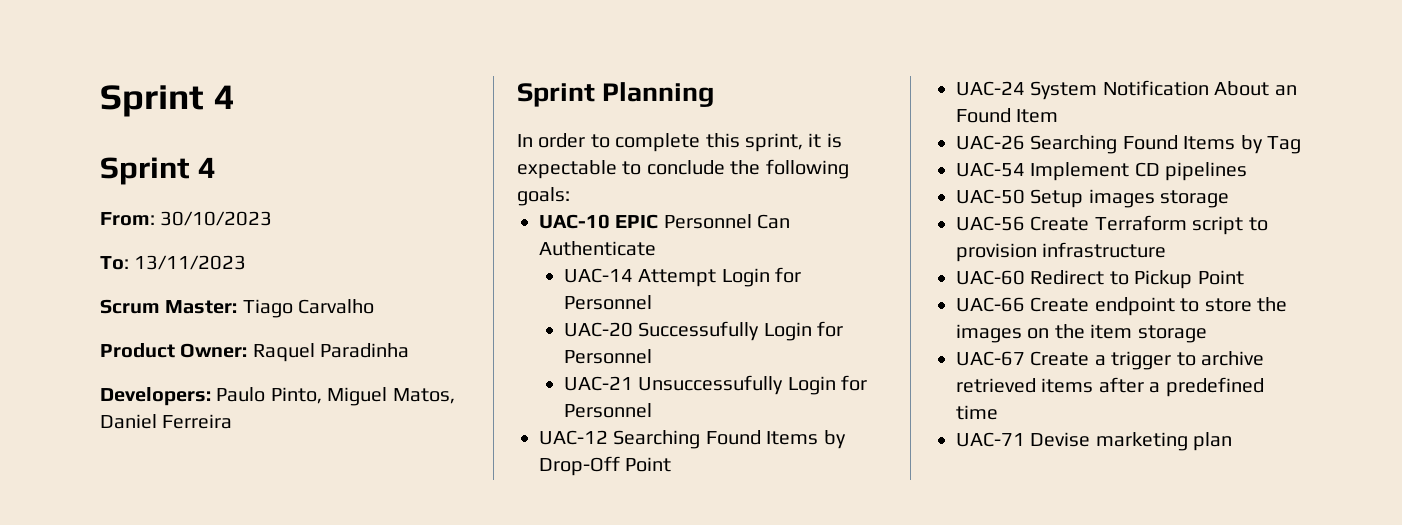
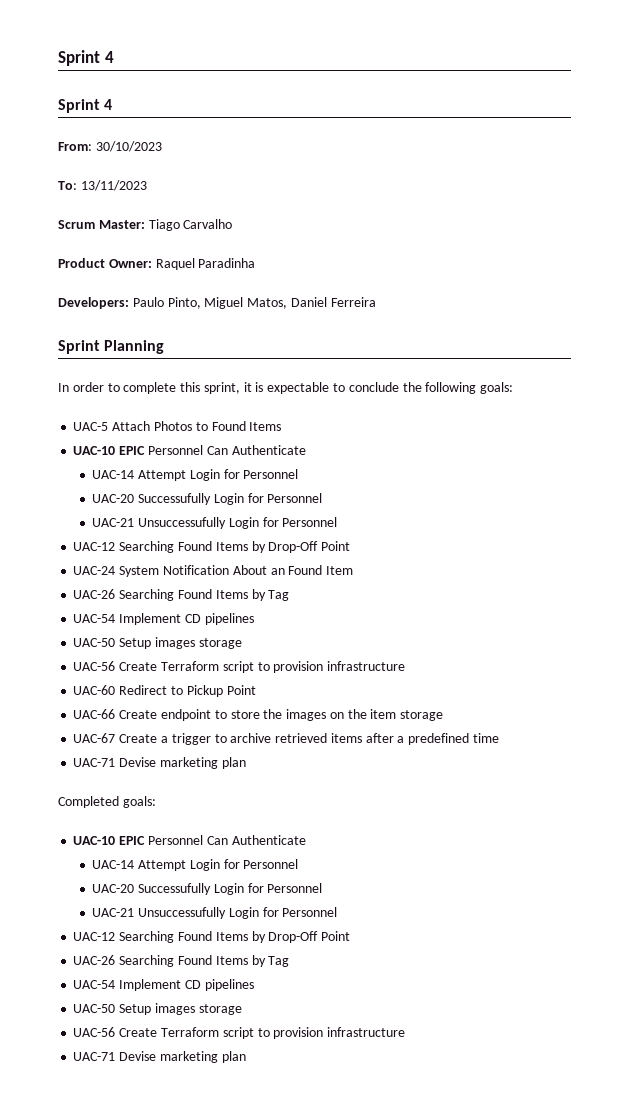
+ UAC-5 Attach Photos to Found Items
+ Completed goals:
+ UAC-10 EPIC Personnel Can Authenticate
+ UAC-14 Attempt Login for Personnel
+ UAC-20 Successufully Login for Personnel
+ UAC-21 Unsuccessufully Login for Personnel
+ UAC-12 Searching Found Items by Drop-Off Point
+ UAC-26 Searching Found Items by Tag
+ UAC-54 Implement CD pipelines
+ UAC-50 Setup images storage
+ UAC-56 Create Terraform script to provision infrastructure
+ UAC-71 Devise marketing plan

